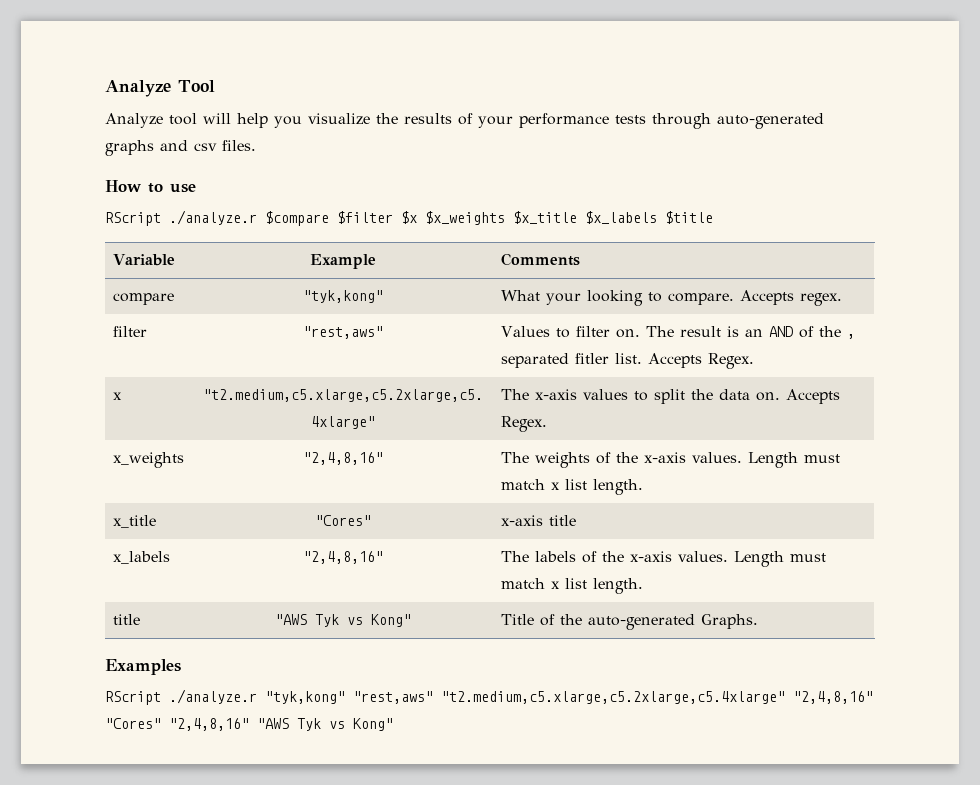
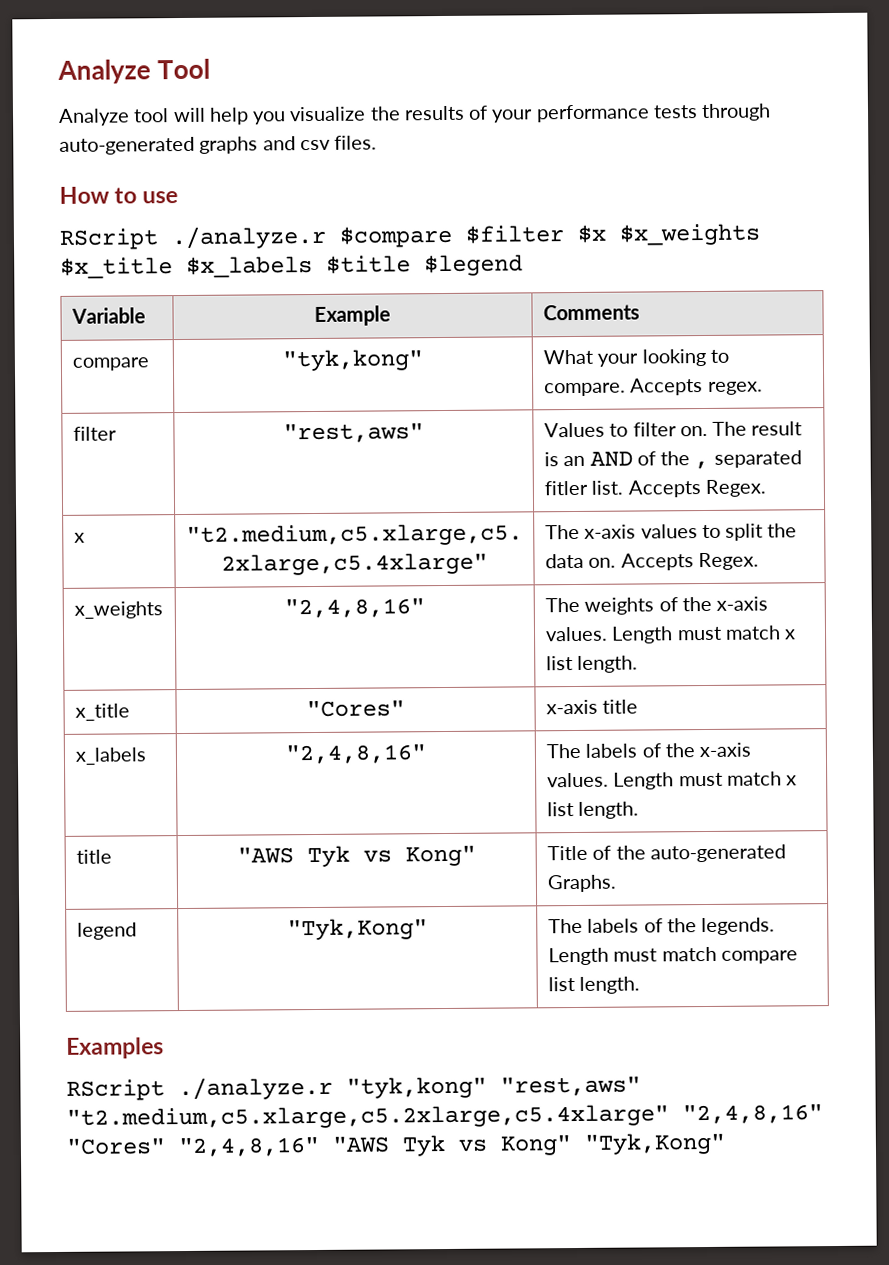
- RScript ./analyze.r $compare $filter $x $x_weights $x_title $x_labels $title
+ RScript ./analyze.r $compare $filter $x $x_weights $x_title $x_labels $title $legend
+ legend | "Tyk,Kong" | The labels of the legends. Length must match compare list length.
- RScript ./analyze.r "tyk,kong" "rest,aws" "t2.medium,c5.xlarge,c5.2xlarge,c5.4xlarge" "2,4,8,16" "Cores" "2,4,8,16" "AWS Tyk vs Kong"
+ RScript ./analyze.r "tyk,kong" "rest,aws" "t2.medium,c5.xlarge,c5.2xlarge,c5.4xlarge" "2,4,8,16" "Cores" "2,4,8,16" "AWS Tyk vs Kong" "Tyk,Kong"

